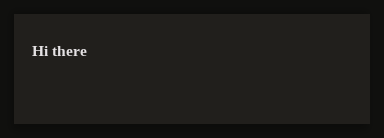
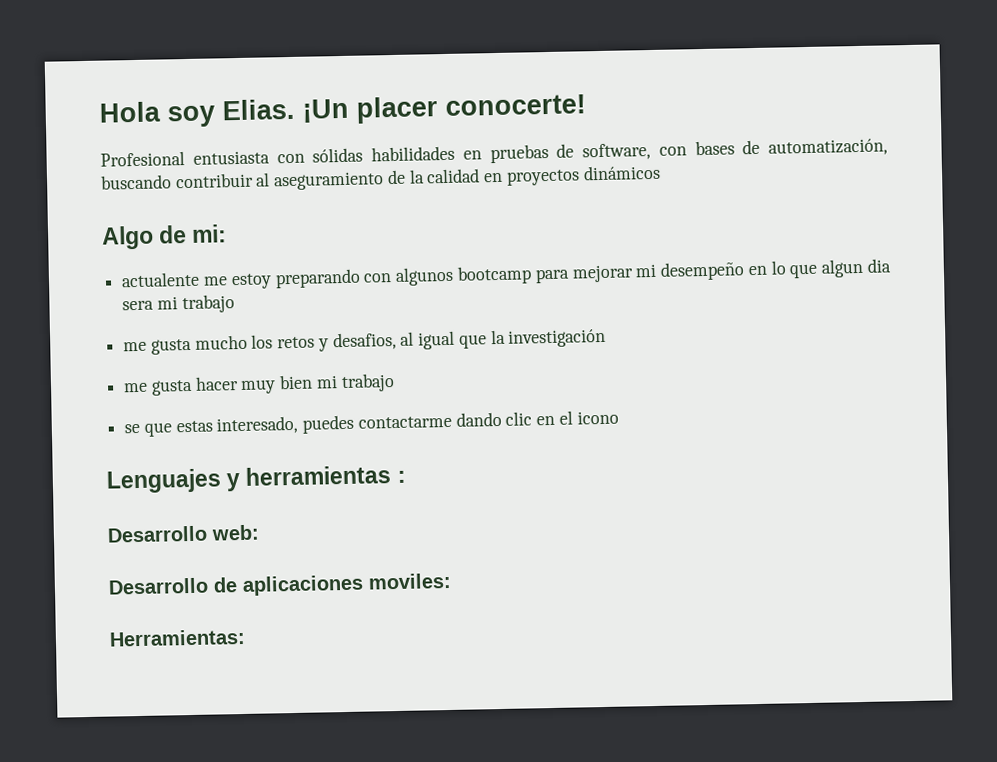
- Hi there
+ Hola soy Elias. ¡Un placer conocerte!
+ Profesional entusiasta con sólidas habilidades en pruebas de software, con bases de automatización, buscando contribuir al aseguramiento de la calidad en proyectos dinámicos
+ Algo de mi:
+ actualente me estoy preparando con algunos bootcamp para mejorar mi desempeño en lo que algun dia sera mi trabajo
+ me gusta mucho los retos y desafios, al igual que la investigación
+ me gusta hacer muy bien mi trabajo
+ se que estas interesado, puedes contactarme dando clic en el icono
+ Lenguajes y herramientas :
+ Desarrollo web:
+ Desarrollo de aplicaciones moviles:
+ Herramientas:

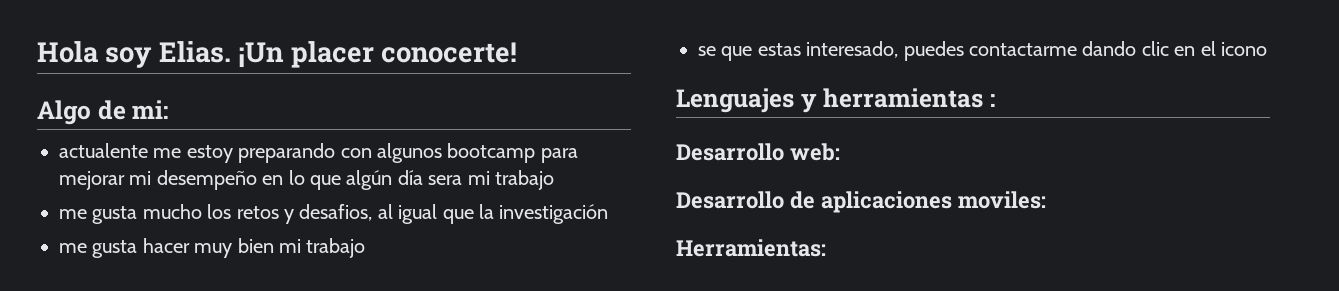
- Profesional entusiasta con sólidas habilidades en pruebas de software, con bases de automatización, buscando contribuir al aseguramiento de la calidad en proyectos dinámicos
- actualente me estoy preparando con algunos bootcamp para mejorar mi desempeño en lo que algun dia sera mi trabajo
+ actualente me estoy preparando con algunos bootcamp para mejorar mi desempeño en lo que algún día sera mi trabajo

